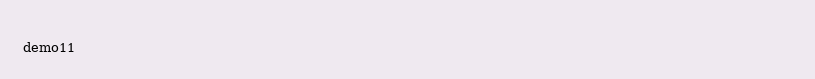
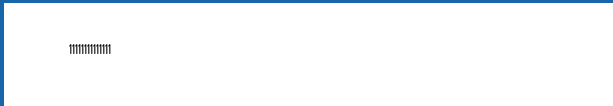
- demo11
+ 11111111111111

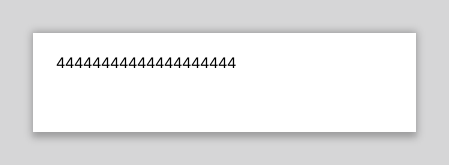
- 11111111111111
+ 44444444444444444444

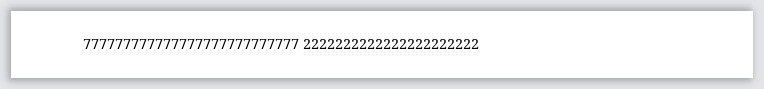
- 44444444444444444444
+ 777777777777777777777777777 2222222222222222222222

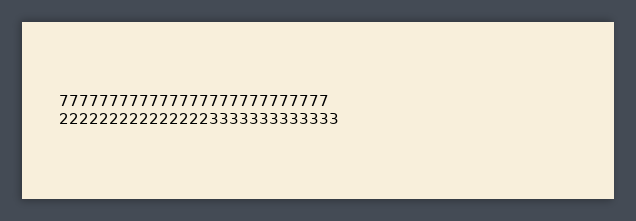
- 777777777777777777777777777 2222222222222222222222
+ 777777777777777777777777777 2222222222222223333333333333

